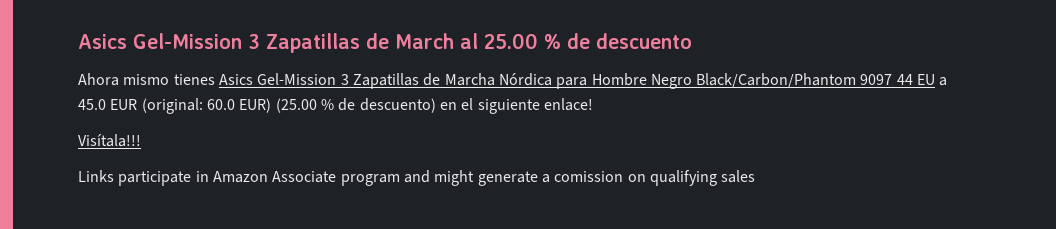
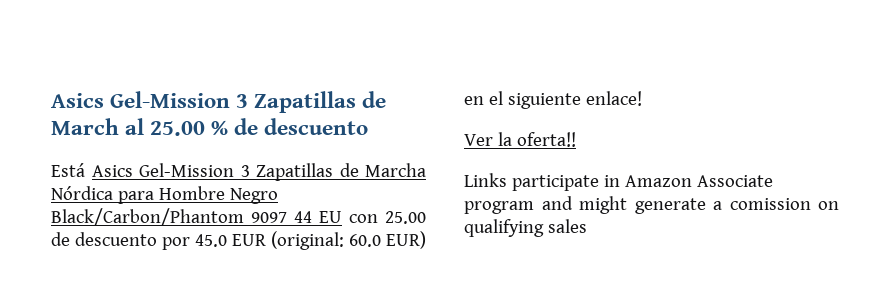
- Ahora mismo tienes Asics Gel-Mission 3 Zapatillas de Marcha Nórdica para Hombre Negro Black/Carbon/Phantom 9097 44 EU a 45.0 EUR (original: 60.0 EUR) (25.00 % de descuento) en el siguiente enlace!
+ Está Asics Gel-Mission 3 Zapatillas de Marcha Nórdica para Hombre Negro Black/Carbon/Phantom 9097 44 EU con 25.00 de descuento por 45.0 EUR (original: 60.0 EUR) en el siguiente enlace!
- Visítala!!!
+ Ver la oferta!!

